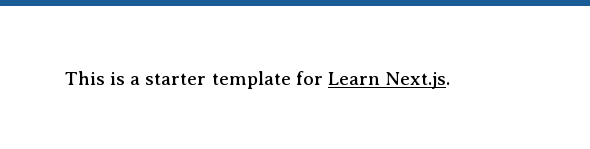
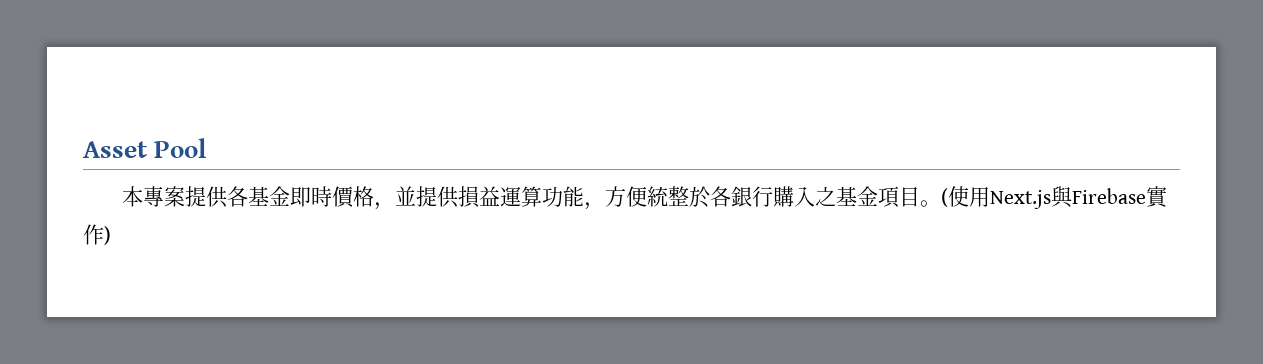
- This is a starter template for Learn Next.js.
+ Asset Pool
+ 本專案提供各基金即時價格，並提供損益運算功能，方便統整於各銀行購入之基金項目。(使用Next.js與Firebase實作)

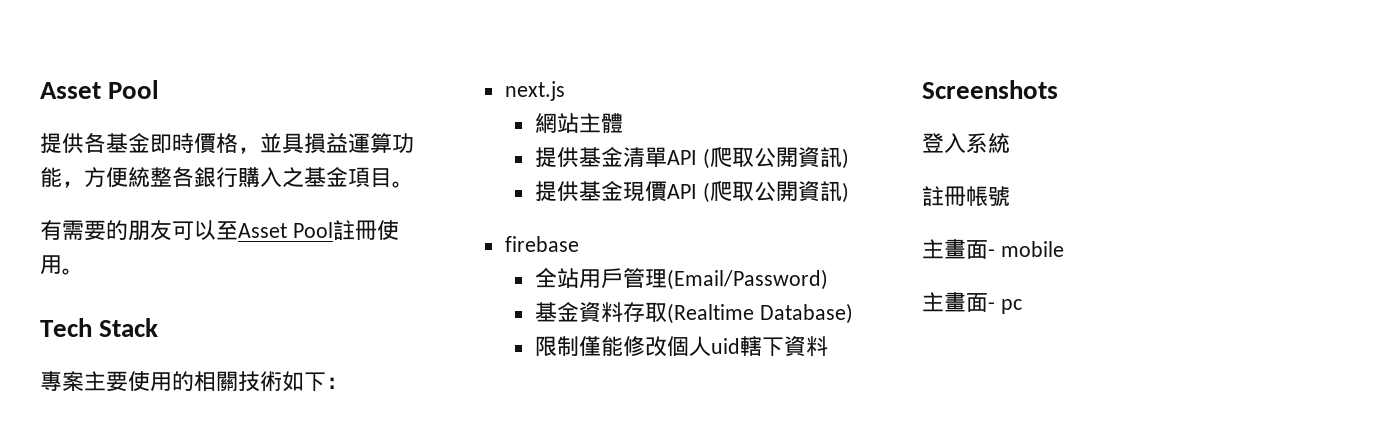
- 本專案提供各基金即時價格，並提供損益運算功能，方便統整於各銀行購入之基金項目。(使用Next.js與Firebase實作)
+ 提供各基金即時價格，並具損益運算功能，方便統整各銀行購入之基金項目。
+ 有需要的朋友可以至Asset Pool註冊使用。
+ Tech Stack
+ 專案主要使用的相關技術如下：
+ next.js
+ 網站主體
+ 提供基金清單API (爬取公開資訊)
+ 提供基金現價API (爬取公開資訊)
+ firebase
+ 全站用戶管理(Email/Password)
+ 基金資料存取(Realtime Database)
+ 限制僅能修改個人uid轄下資料
+ Screenshots
+ 登入系統
+ 註冊帳號
+ 主畫面- mobile
+ 主畫面- pc

